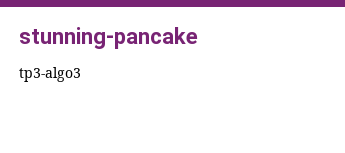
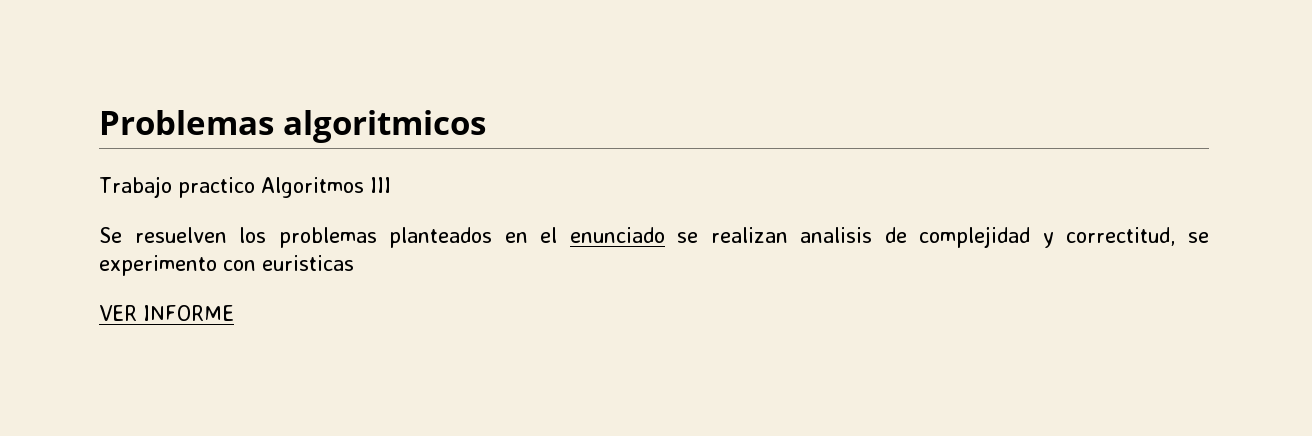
- stunning-pancake
- tp3-algo3
+ Problemas algoritmicos
+ Trabajo practico Algoritmos III
+ Se resuelven los problemas planteados en el enunciado se realizan analisis de complejidad y correctitud, se experimento con euristicas
+ VER INFORME

